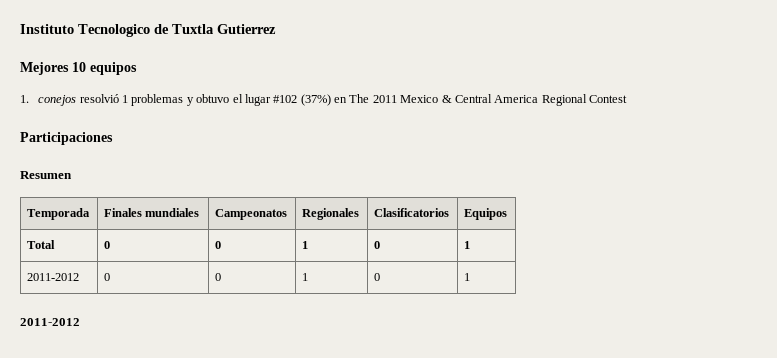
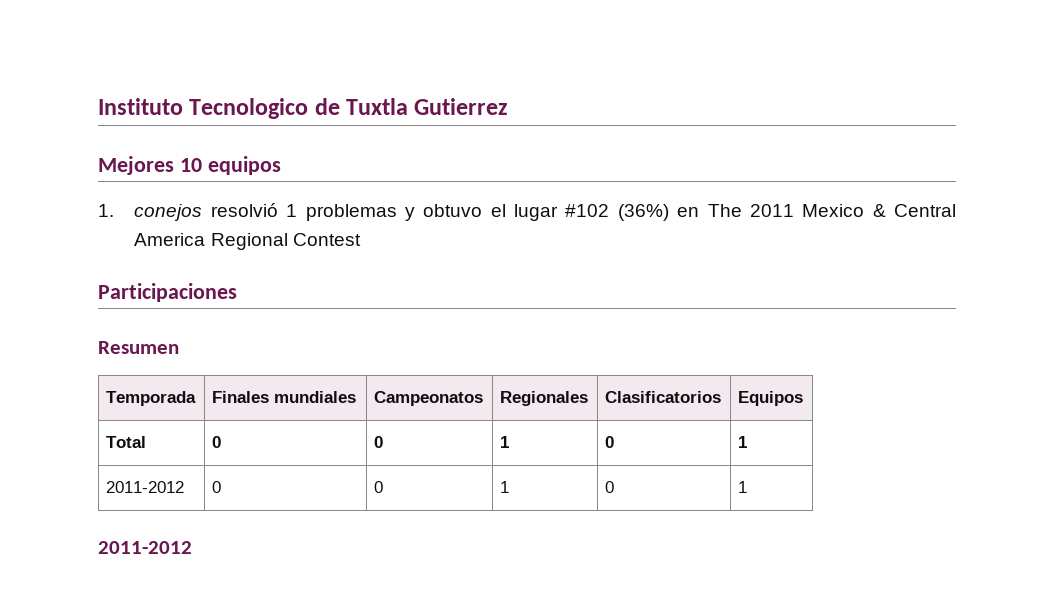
- 1. conejos resolvió 1 problemas y obtuvo el lugar #102 (37%) en The 2011 Mexico & Central America Regional Contest
+ 1. conejos resolvió 1 problemas y obtuvo el lugar #102 (36%) en The 2011 Mexico & Central America Regional Contest

